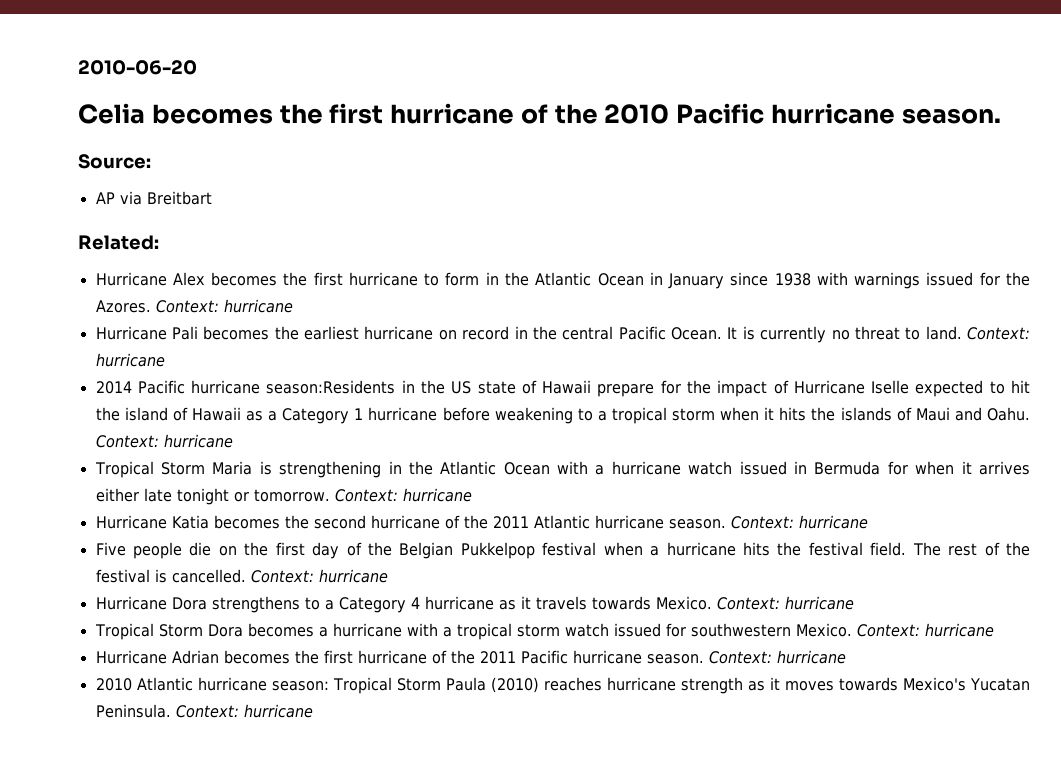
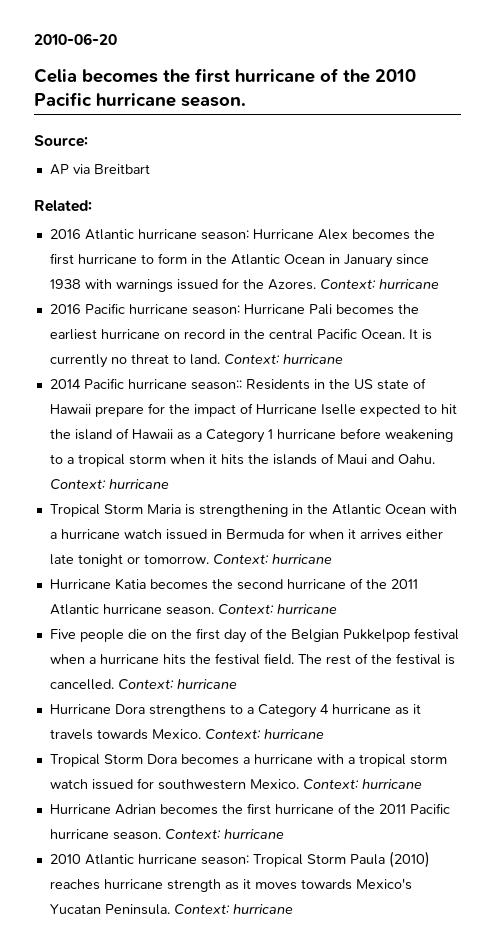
- Hurricane Alex becomes the first hurricane to form in the Atlantic Ocean in January since 1938 with warnings issued for the Azores.
+ 2016 Atlantic hurricane season: Hurricane Alex becomes the first hurricane to form in the Atlantic Ocean in January since 1938 with warnings issued for the Azores.
- Hurricane Pali becomes the earliest hurricane on record in the central Pacific Ocean.
+ 2016 Pacific hurricane season: Hurricane Pali becomes the earliest hurricane on record in the central Pacific Ocean.
- 2014 Pacific hurricane season:Residents in the US state of Hawaii prepare for the impact of Hurricane Iselle expected to hit the island of Hawaii as a Category 1 hurricane before weakening to a tropical storm when it hits the islands of Maui and Oahu.
+ 2014 Pacific hurricane season:: Residents in the US state of Hawaii prepare for the impact of Hurricane Iselle expected to hit the island of Hawaii as a Category 1 hurricane before weakening to a tropical storm when it hits the islands of Maui and Oahu.

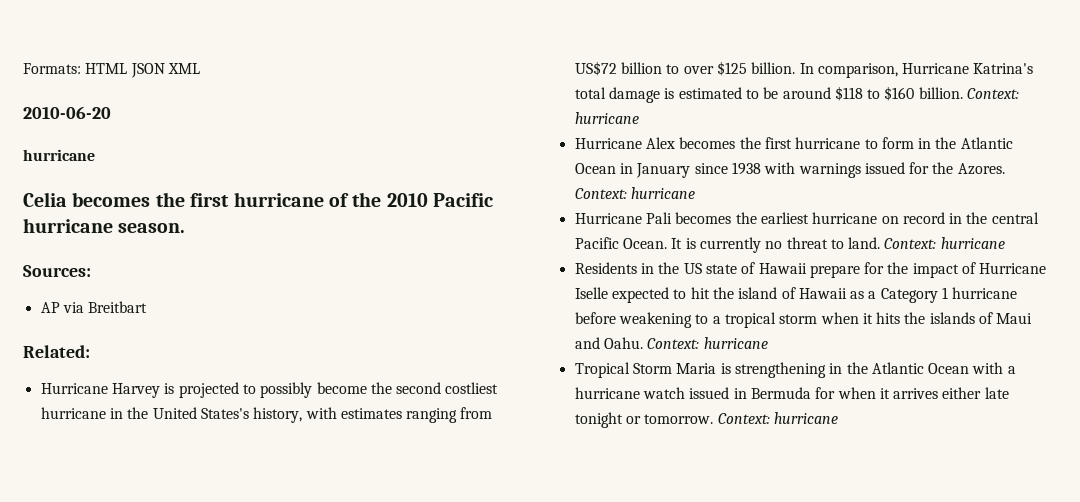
+ Formats: HTML JSON XML
  2010-06-20
+ hurricane
- Source:
+ Sources:
- 2016 Atlantic hurricane season: Hurricane Alex becomes the first hurricane to form in the Atlantic Ocean in January since 1938 with warnings issued for the Azores.
+ Hurricane Harvey is projected to possibly become the second costliest hurricane in the United States's history, with estimates ranging from US$72 billion to over $125 billion. In comparison, Hurricane Katrina's total damage is estimated to be around $118 to $160 billion. Context: hurricane
+ Hurricane Alex becomes the first hurricane to form in the Atlantic Ocean in January since 1938 with warnings issued for the Azores.
- 2016 Pacific hurricane season: Hurricane Pali becomes the earliest hurricane on record in the central Pacific Ocean.
+ Hurricane Pali becomes the earliest hurricane on record in the central Pacific Ocean.
- 2014 Pacific hurricane season:: Residents in the US state of Hawaii prepare for the impact of Hurricane Iselle expected to hit the island of Hawaii as a Category 1 hurricane before weakening to a tropical storm when it hits the islands of Maui and Oahu.
+ Residents in the US state of Hawaii prepare for the impact of Hurricane Iselle expected to hit the island of Hawaii as a Category 1 hurricane before weakening to a tropical storm when it hits the islands of Maui and Oahu.
- Hurricane Katia becomes the second hurricane of the 2011 Atlantic hurricane season. Context: hurricane
- Five people die on the first day of the Belgian Pukkelpop festival when a hurricane hits the festival field. The rest of the festival is cancelled. Context: hurricane
- Hurricane Dora strengthens to a Category 4 hurricane as it travels towards Mexico. Context: hurricane
- Tropical Storm Dora becomes a hurricane with a tropical storm watch issued for southwestern Mexico. Context: hurricane
- Hurricane Adrian becomes the first hurricane of the 2011 Pacific hurricane season. Context: hurricane
- 2010 Atlantic hurricane season: Tropical Storm Paula (2010) reaches hurricane strength as it moves towards Mexico's Yucatan Peninsula. Context: hurricane

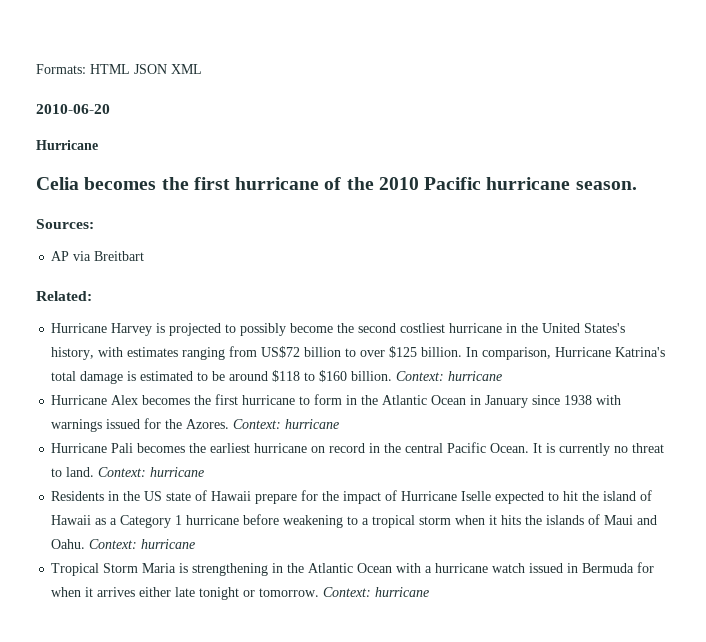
  2010-06-20
- hurricane
+ Hurricane

